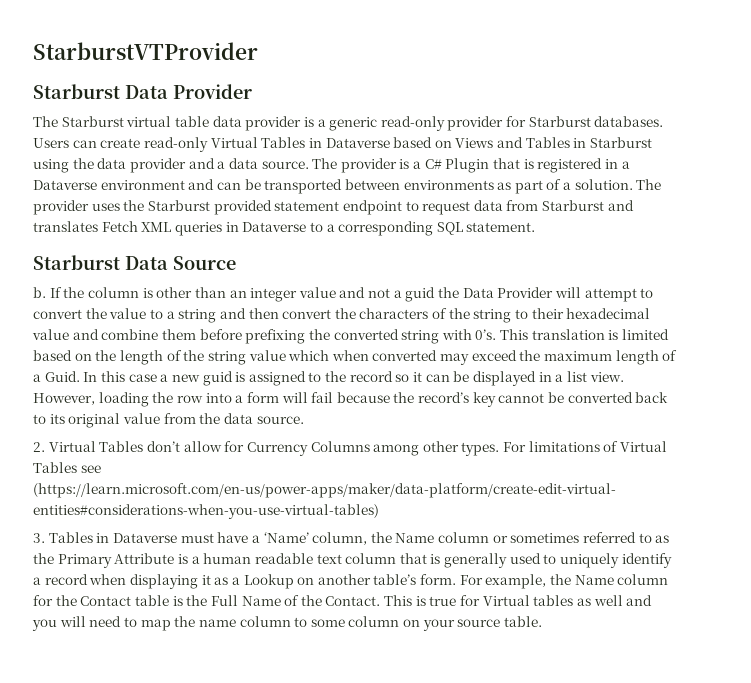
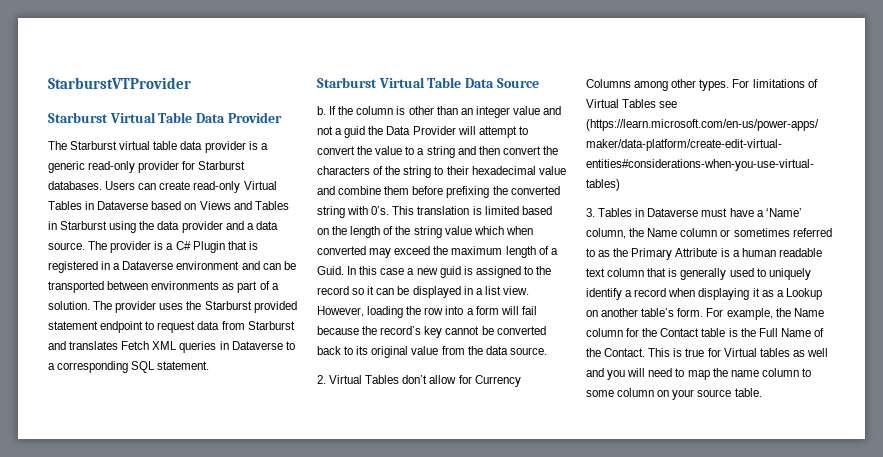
- Starburst Data Provider
+ Starburst Virtual Table Data Provider
- Starburst Data Source
+ Starburst Virtual Table Data Source

